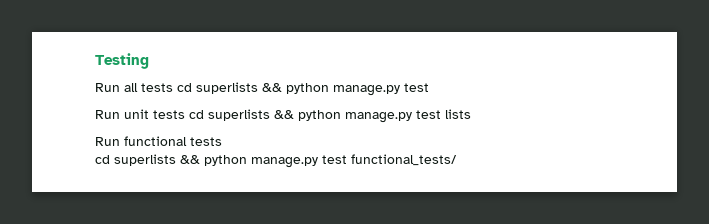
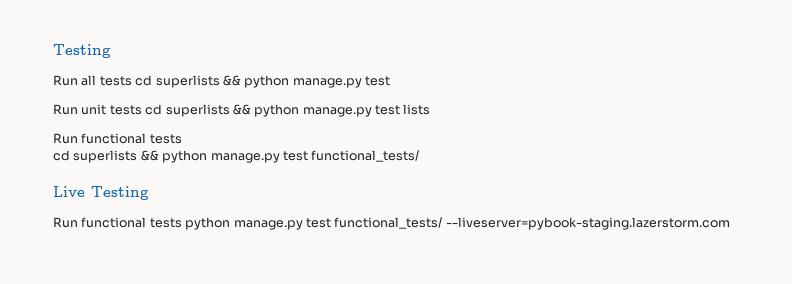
+ Live Testing
+ Run functional tests python manage.py test functional_tests/ --liveserver=pybook-staging.lazerstorm.com

